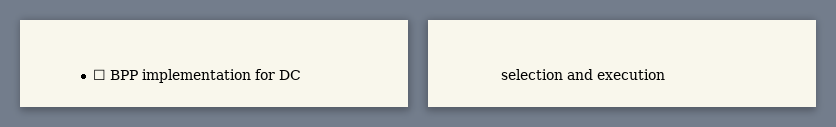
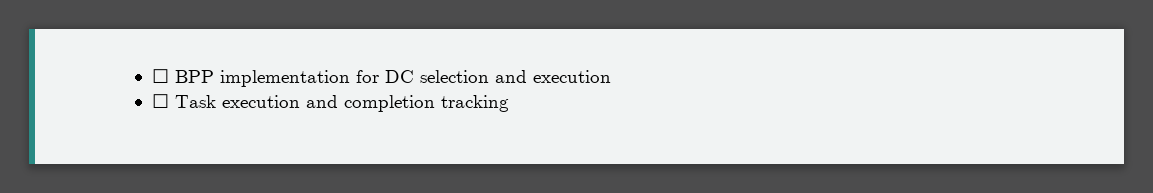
+ ☐ Task execution and completion tracking

